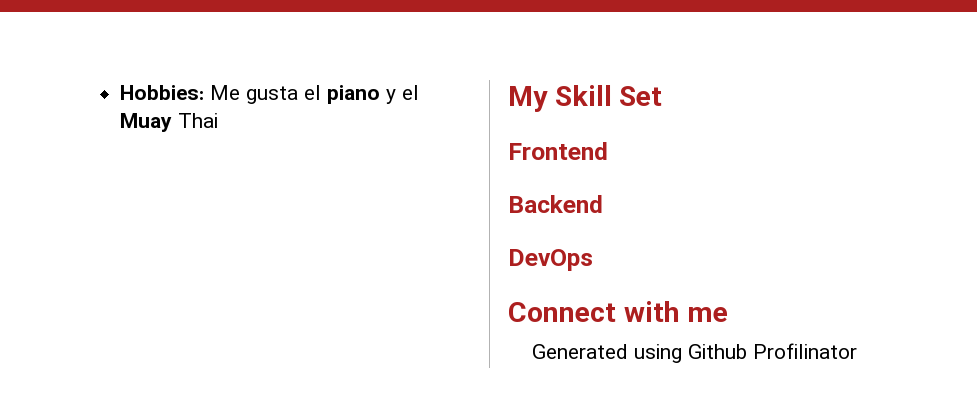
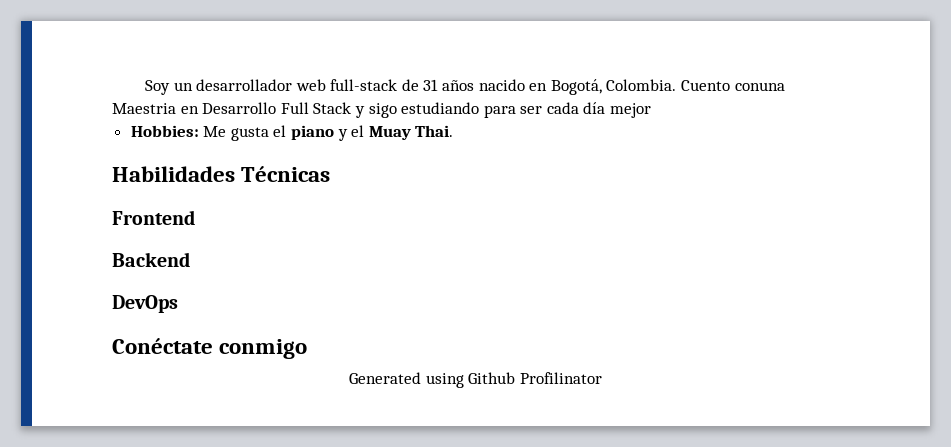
+ Soy un desarrollador web full-stack de 31 años nacido en Bogotá, Colombia. Cuento conuna Maestria en Desarrollo Full Stack y sigo estudiando para ser cada día mejor
- Hobbies: Me gusta el piano y el Muay Thai
- My Skill Set
+ Hobbies: Me gusta el piano y el Muay Thai.
+ Habilidades Técnicas
- Connect with me
+ Conéctate conmigo

